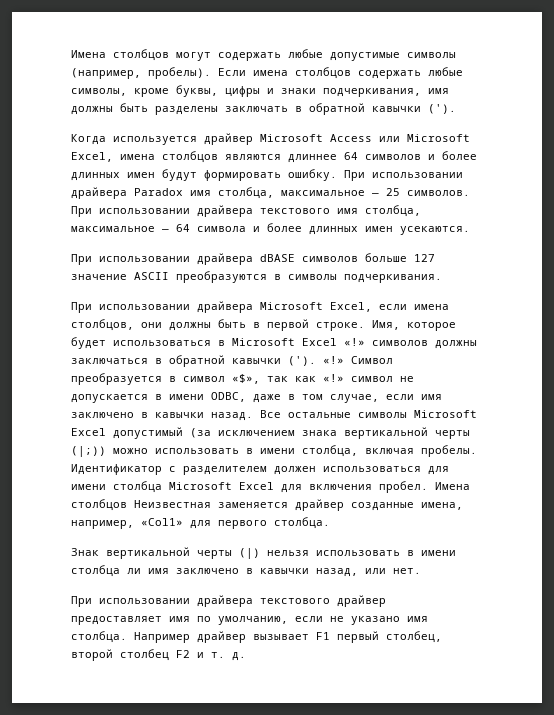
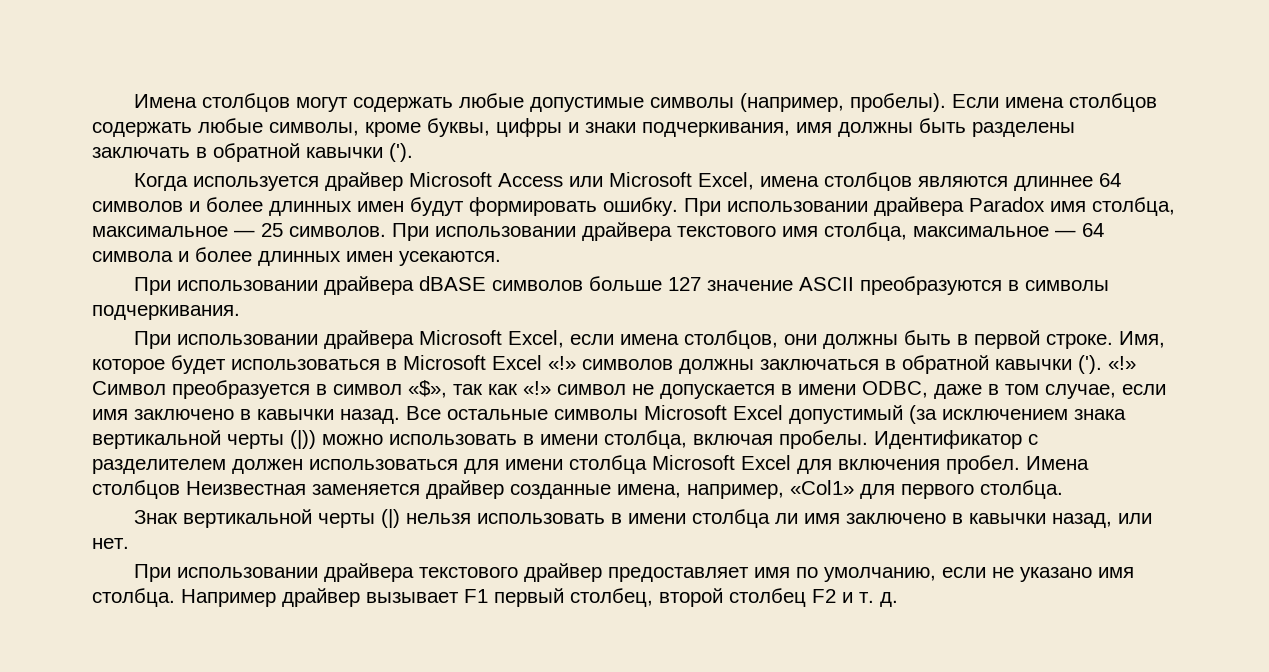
- Все остальные символы Microsoft Excel допустимый (за исключением знака вертикальной черты (|;)) можно использовать в имени столбца, включая пробелы.
+ Все остальные символы Microsoft Excel допустимый (за исключением знака вертикальной черты (|)) можно использовать в имени столбца, включая пробелы.

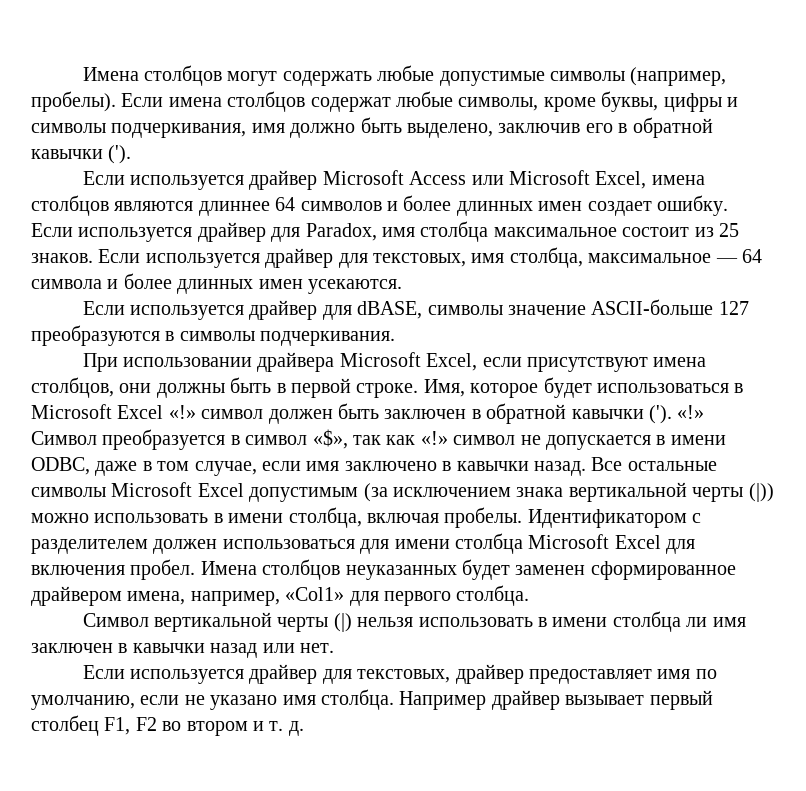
- Если имена столбцов содержать любые символы, кроме буквы, цифры и знаки подчеркивания, имя должны быть разделены заключать в обратной кавычки (').
+ Если имена столбцов содержат любые символы, кроме буквы, цифры и символы подчеркивания, имя должно быть выделено, заключив его в обратной кавычки (').
- Когда используется драйвер Microsoft Access или Microsoft Excel, имена столбцов являются длиннее 64 символов и более длинных имен будут формировать ошибку. При использовании драйвера Paradox имя столбца, максимальное — 25 символов. При использовании драйвера текстового имя столбца, максимальное — 64 символа и более длинных имен усекаются.
+ Если используется драйвер Microsoft Access или Microsoft Excel, имена столбцов являются длиннее 64 символов и более длинных имен создает ошибку. Если используется драйвер для Paradox, имя столбца максимальное состоит из 25 знаков. Если используется драйвер для текстовых, имя столбца, максимальное — 64 символа и более длинных имен усекаются.
- При использовании драйвера dBASE символов больше 127 значение ASCII преобразуются в символы подчеркивания.
+ Если используется драйвер для dBASE, символы значение ASCII-больше 127 преобразуются в символы подчеркивания.
- При использовании драйвера Microsoft Excel, если имена столбцов, они должны быть в первой строке.
+ При использовании драйвера Microsoft Excel, если присутствуют имена столбцов, они должны быть в первой строке.
- Имя, которое будет использоваться в Microsoft Excel «!» символов должны заключаться в обратной кавычки (').
+ Имя, которое будет использоваться в Microsoft Excel «!» символ должен быть заключен в обратной кавычки (').
- Все остальные символы Microsoft Excel допустимый (за исключением знака вертикальной черты (|)) можно использовать в имени столбца, включая пробелы.
+ Все остальные символы Microsoft Excel допустимым (за исключением знака вертикальной черты (|)) можно использовать в имени столбца, включая пробелы.
- Идентификатор с разделителем должен использоваться для имени столбца Microsoft Excel для включения пробел.
+ Идентификатором с разделителем должен использоваться для имени столбца Microsoft Excel для включения пробел.
- Имена столбцов Неизвестная заменяется драйвер созданные имена, например, «Col1» для первого столбца.
+ Имена столбцов неуказанных будет заменен сформированное драйвером имена, например, «Col1» для первого столбца.
- Знак вертикальной черты (|) нельзя использовать в имени столбца ли имя заключено в кавычки назад, или нет.
+ Символ вертикальной черты (|) нельзя использовать в имени столбца ли имя заключен в кавычки назад или нет.
- При использовании драйвера текстового драйвер предоставляет имя по умолчанию, если не указано имя столбца.
+ Если используется драйвер для текстовых, драйвер предоставляет имя по умолчанию, если не указано имя столбца.
- Например драйвер вызывает F1 первый столбец, второй столбец F2 и т. д.
+ Например драйвер вызывает первый столбец F1, F2 во втором и т. д.

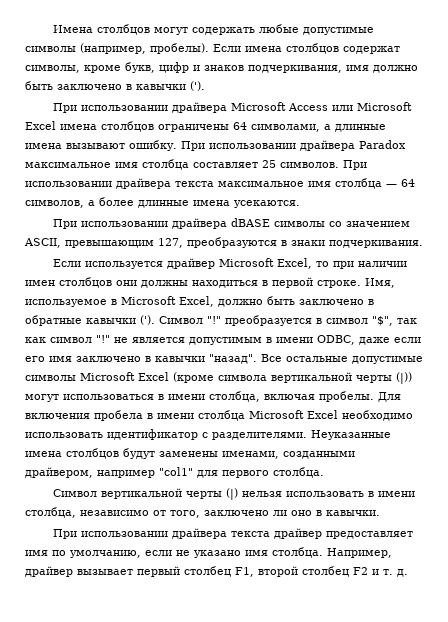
- Если имена столбцов содержат любые символы, кроме буквы, цифры и символы подчеркивания, имя должно быть выделено, заключив его в обратной кавычки (').
- Если используется драйвер Microsoft Access или Microsoft Excel, имена столбцов являются длиннее 64 символов и более длинных имен создает ошибку. Если используется драйвер для Paradox, имя столбца максимальное состоит из 25 знаков. Если используется драйвер для текстовых, имя столбца, максимальное — 64 символа и более длинных имен усекаются.
- Если используется драйвер для dBASE, символы значение ASCII-больше 127 преобразуются в символы подчеркивания.
- При использовании драйвера Microsoft Excel, если присутствуют имена столбцов, они должны быть в первой строке.
+ Если имена столбцов содержат символы, кроме букв, цифр и знаков подчеркивания, имя должно быть заключено в кавычки (').
+ При использовании драйвера Microsoft Access или Microsoft Excel имена столбцов ограничены 64 символами, а длинные имена вызывают ошибку. При использовании драйвера Paradox максимальное имя столбца составляет 25 символов. При использовании драйвера текста максимальное имя столбца — 64 символов, а более длинные имена усекаются.
+ При использовании драйвера dBASE символы со значением ASCII, превышающим 127, преобразуются в знаки подчеркивания.
+ Если используется драйвер Microsoft Excel, то при наличии имен столбцов они должны находиться в первой строке.
- Имя, которое будет использоваться в Microsoft Excel «!» символ должен быть заключен в обратной кавычки ('). «!» Символ преобразуется в символ «$», так как «!» символ не допускается в имени ODBC, даже в том случае, если имя заключено в кавычки назад.
+ Имя, используемое в Microsoft Excel, должно быть заключено в обратные кавычки ('). Символ "!" преобразуется в символ "$", так как символ "!" не является допустимым в имени ODBC, даже если его имя заключено в кавычки "назад".
- Все остальные символы Microsoft Excel допустимым (за исключением знака вертикальной черты (|)) можно использовать в имени столбца, включая пробелы.
+ Все остальные допустимые символы Microsoft Excel (кроме символа вертикальной черты (|)) могут использоваться в имени столбца, включая пробелы.
- Идентификатором с разделителем должен использоваться для имени столбца Microsoft Excel для включения пробел. Имена столбцов неуказанных будет заменен сформированное драйвером имена, например, «Col1» для первого столбца.
+ Для включения пробела в имени столбца Microsoft Excel необходимо использовать идентификатор с разделителями. Неуказанные имена столбцов будут заменены именами, созданными драйвером, например "col1" для первого столбца.
- Символ вертикальной черты (|) нельзя использовать в имени столбца ли имя заключен в кавычки назад или нет.
- Если используется драйвер для текстовых, драйвер предоставляет имя по умолчанию, если не указано имя столбца.
+ Символ вертикальной черты (|) нельзя использовать в имени столбца, независимо от того, заключено ли оно в кавычки.
+ При использовании драйвера текста драйвер предоставляет имя по умолчанию, если не указано имя столбца.
- Например драйвер вызывает первый столбец F1, F2 во втором и т. д.
+ Например, драйвер вызывает первый столбец F1, второй столбец F2 и т. д.

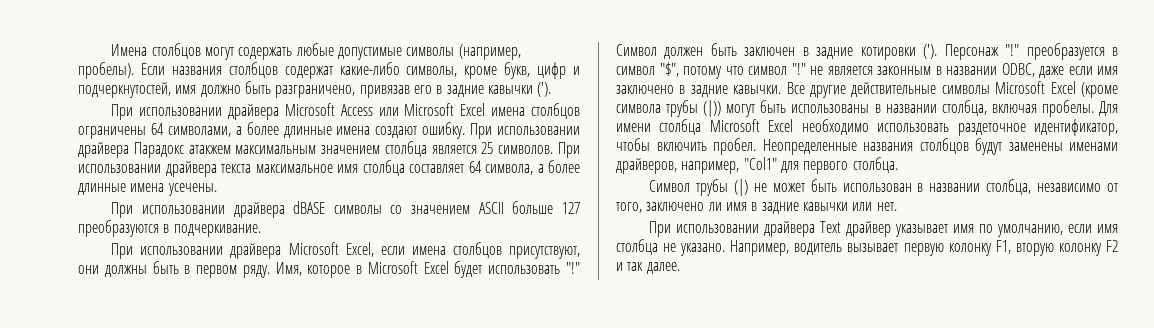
- Если имена столбцов содержат символы, кроме букв, цифр и знаков подчеркивания, имя должно быть заключено в кавычки (').
+ Если названия столбцов содержат какие-либо символы, кроме букв, цифр и подчеркнутостей, имя должно быть разграничено, привязав его в задние кавычки (').
- При использовании драйвера Microsoft Access или Microsoft Excel имена столбцов ограничены 64 символами, а длинные имена вызывают ошибку.
+ При использовании драйвера Microsoft Access или Microsoft Excel имена столбцов ограничены 64 символами, а более длинные имена создают ошибку.
- При использовании драйвера Paradox максимальное имя столбца составляет 25 символов.
+ При использовании драйвера Парадокс атакжем максимальным значением столбца является 25 символов.
- При использовании драйвера текста максимальное имя столбца — 64 символов, а более длинные имена усекаются.
+ При использовании драйвера текста максимальное имя столбца составляет 64 символа, а более длинные имена усечены.
- При использовании драйвера dBASE символы со значением ASCII, превышающим 127, преобразуются в знаки подчеркивания.
- Если используется драйвер Microsoft Excel, то при наличии имен столбцов они должны находиться в первой строке. Имя, используемое в Microsoft Excel, должно быть заключено в обратные кавычки ('). Символ "!" преобразуется в символ "$", так как символ "!" не является допустимым в имени ODBC, даже если его имя заключено в кавычки "назад". Все остальные допустимые символы Microsoft Excel (кроме символа вертикальной черты (|)) могут использоваться в имени столбца, включая пробелы.
+ При использовании драйвера dBASE символы со значением ASCII больше 127 преобразуются в подчеркивание.
+ При использовании драйвера Microsoft Excel, если имена столбцов присутствуют, они должны быть в первом ряду. Имя, которое в Microsoft Excel будет использовать "!" Символ должен быть заключен в задние котировки ('). Персонаж "!" преобразуется в символ "$", потому что символ "!" не является законным в названии ODBC, даже если имя заключено в задние кавычки. Все другие действительные символы Microsoft Excel (кроме символа трубы (|)) могут быть использованы в названии столбца, включая пробелы.
- Для включения пробела в имени столбца Microsoft Excel необходимо использовать идентификатор с разделителями. Неуказанные имена столбцов будут заменены именами, созданными драйвером, например "col1" для первого столбца.
- Символ вертикальной черты (|) нельзя использовать в имени столбца, независимо от того, заключено ли оно в кавычки.
- При использовании драйвера текста драйвер предоставляет имя по умолчанию, если не указано имя столбца. Например, драйвер вызывает первый столбец F1, второй столбец F2 и т. д.
+ Для имени столбца Microsoft Excel необходимо использовать раздеточное идентификатор, чтобы включить пробел. Неопределенные названия столбцов будут заменены именами драйверов, например, "Col1" для первого столбца.
+ Символ трубы (|) не может быть использован в названии столбца, независимо от того, заключено ли имя в задние кавычки или нет.
+ При использовании драйвера Text драйвер указывает имя по умолчанию, если имя столбца не указано. Например, водитель вызывает первую колонку F1, вторую колонку F2 и так далее.

